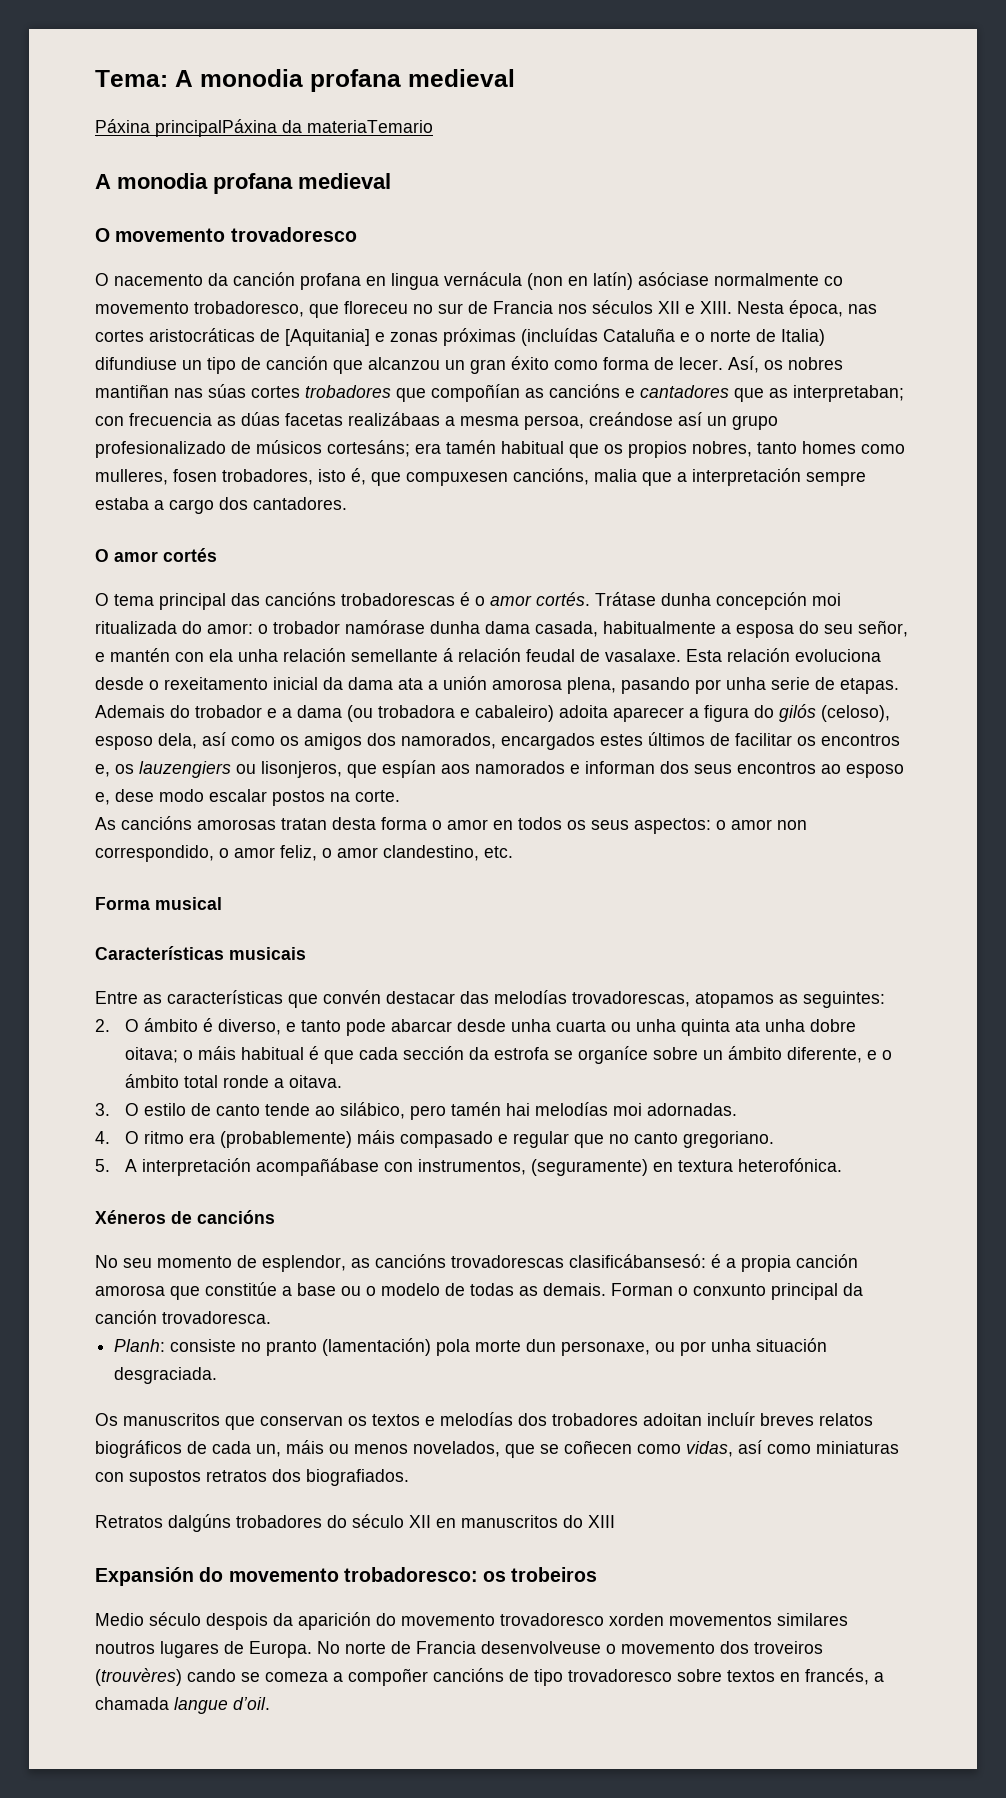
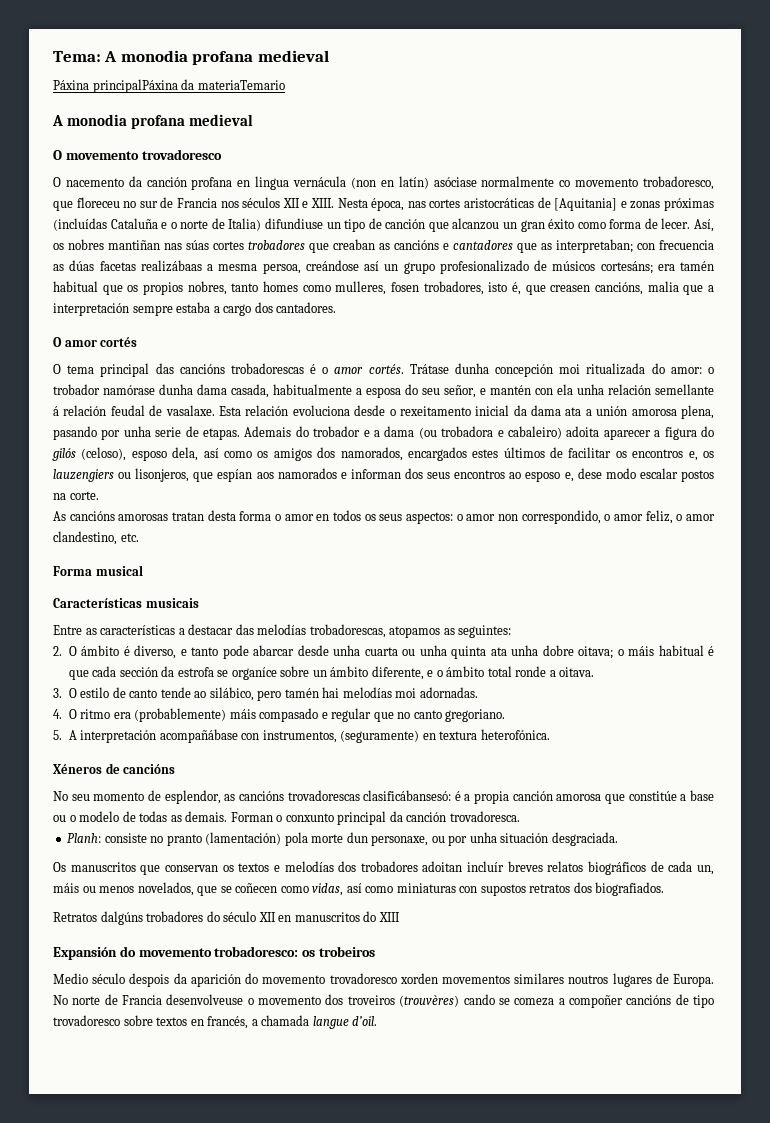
- Así, os nobres mantiñan nas súas cortes trobadores que compoñían as cancións e cantadores que as interpretaban; con frecuencia as dúas facetas realizábaas a mesma persoa, creándose así un grupo profesionalizado de músicos cortesáns; era tamén habitual que os propios nobres, tanto homes como mulleres, fosen trobadores, isto é, que compuxesen cancións, malia que a interpretación sempre estaba a cargo dos cantadores.
+ Así, os nobres mantiñan nas súas cortes trobadores que creaban as cancións e cantadores que as interpretaban; con frecuencia as dúas facetas realizábaas a mesma persoa, creándose así un grupo profesionalizado de músicos cortesáns; era tamén habitual que os propios nobres, tanto homes como mulleres, fosen trobadores, isto é, que creasen cancións, malia que a interpretación sempre estaba a cargo dos cantadores.
- Entre as características que convén destacar das melodías trovadorescas, atopamos as seguintes:
+ Entre as características a destacar das melodías trobadorescas, atopamos as seguintes:

